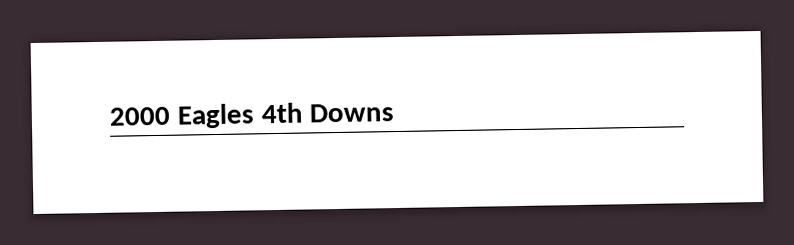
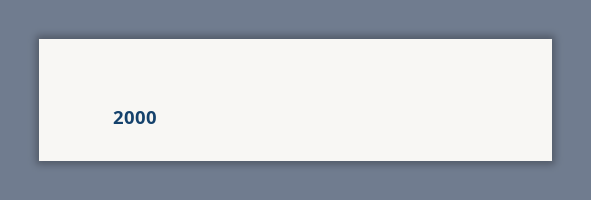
- 2000 Eagles 4th Downs
+ 2000

